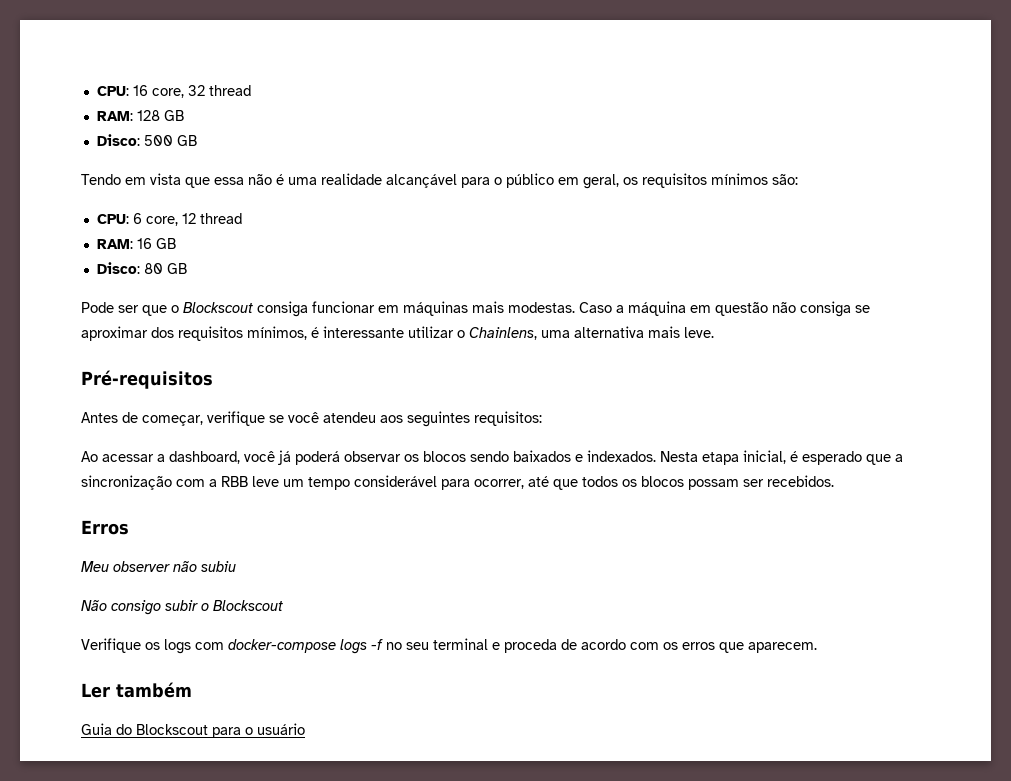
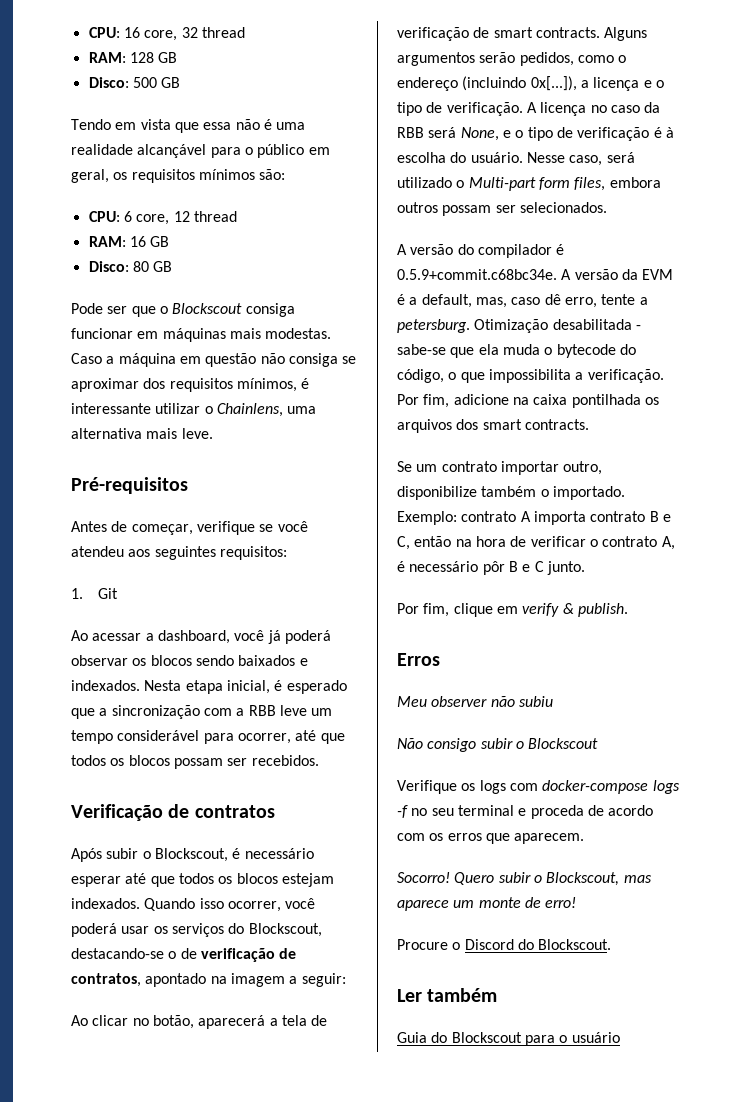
+ 1. Git
+ Verificação de contratos
+ Após subir o Blockscout, é necessário esperar até que todos os blocos estejam indexados. Quando isso ocorrer, você poderá usar os serviços do Blockscout, destacando-se o de verificação de contratos, apontado na imagem a seguir:
+ Ao clicar no botão, aparecerá a tela de verificação de smart contracts. Alguns argumentos serão pedidos, como o endereço (incluindo 0x[...]), a licença e o tipo de verificação. A licença no caso da RBB será None, e o tipo de verificação é à escolha do usuário. Nesse caso, será utilizado o Multi-part form files, embora outros possam ser selecionados.
+ A versão do compilador é 0.5.9+commit.c68bc34e. A versão da EVM é a default, mas, caso dê erro, tente a petersburg. Otimização desabilitada - sabe-se que ela muda o bytecode do código, o que impossibilita a verificação. Por fim, adicione na caixa pontilhada os arquivos dos smart contracts.
+ Se um contrato importar outro, disponibilize também o importado. Exemplo: contrato A importa contrato B e C, então na hora de verificar o contrato A, é necessário pôr B e C junto.
+ Por fim, clique em verify & publish.
+ Socorro! Quero subir o Blockscout, mas aparece um monte de erro!
+ Procure o Discord do Blockscout.

